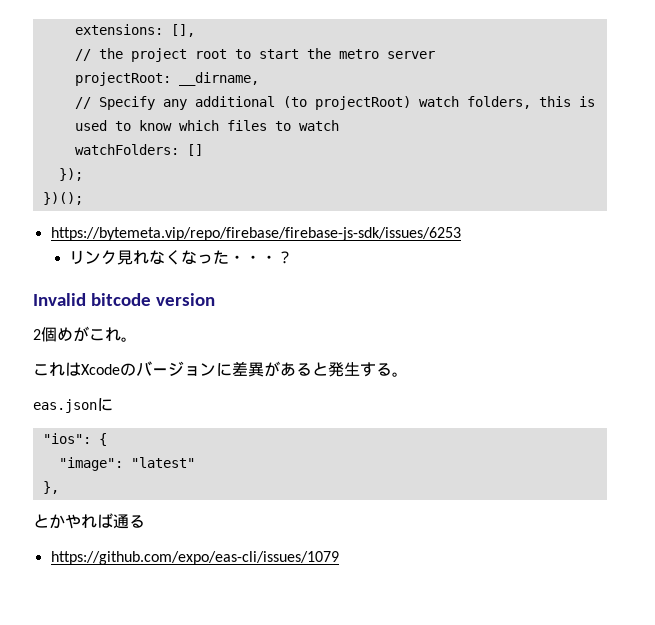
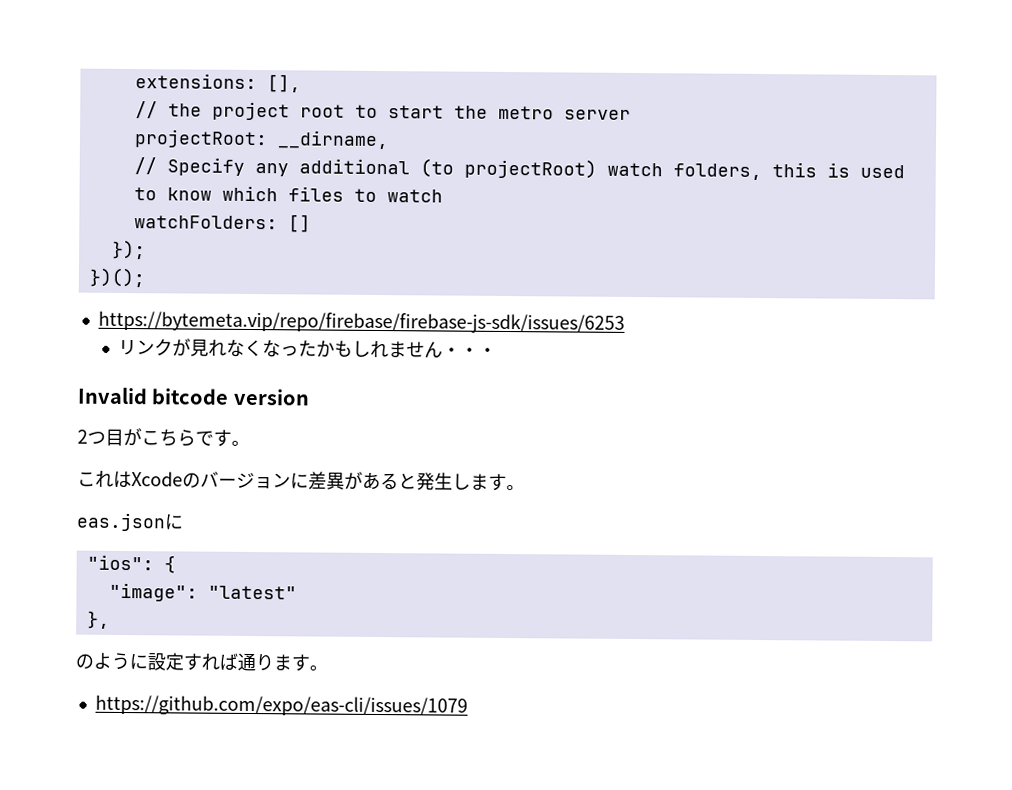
- リンク見れなくなった・・・？
+ リンクが見れなくなったかもしれません・・・
- 2個めがこれ。
+ 2つ目がこちらです。
- これはXcodeのバージョンに差異があると発生する。
+ これはXcodeのバージョンに差異があると発生します。
- とかやれば通る
+ のように設定すれば通ります。

